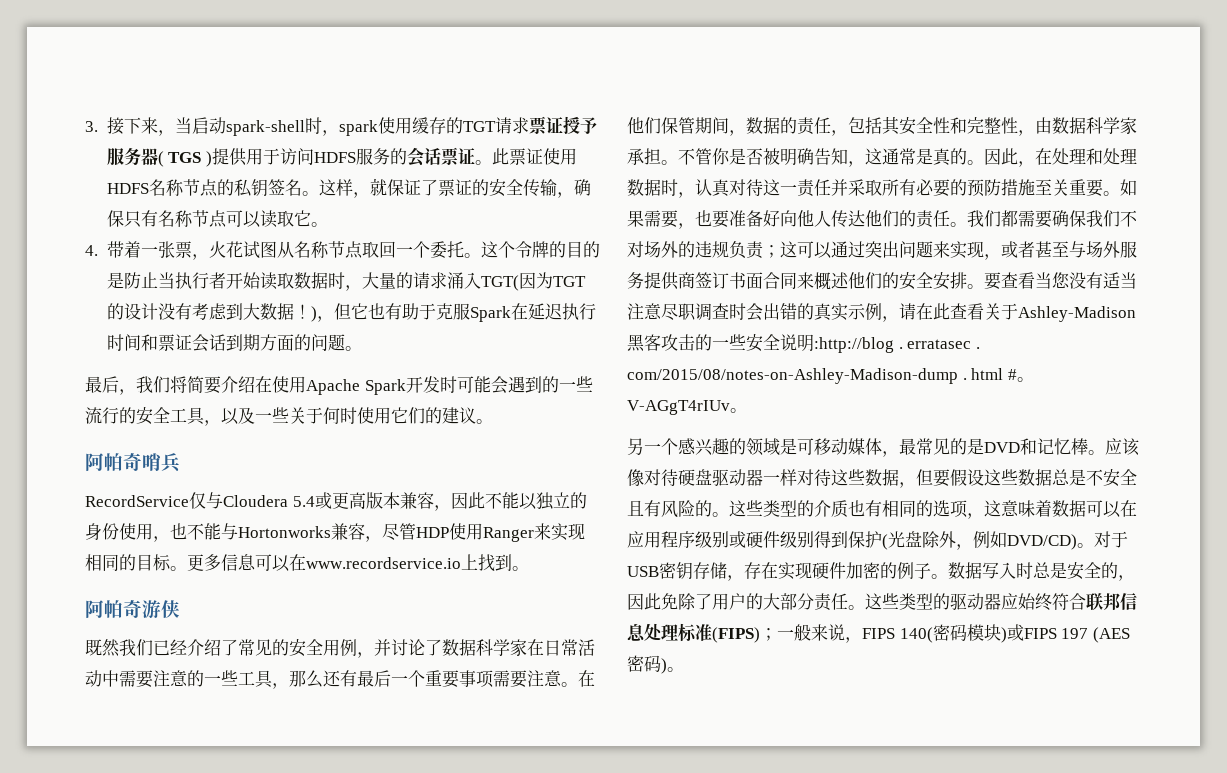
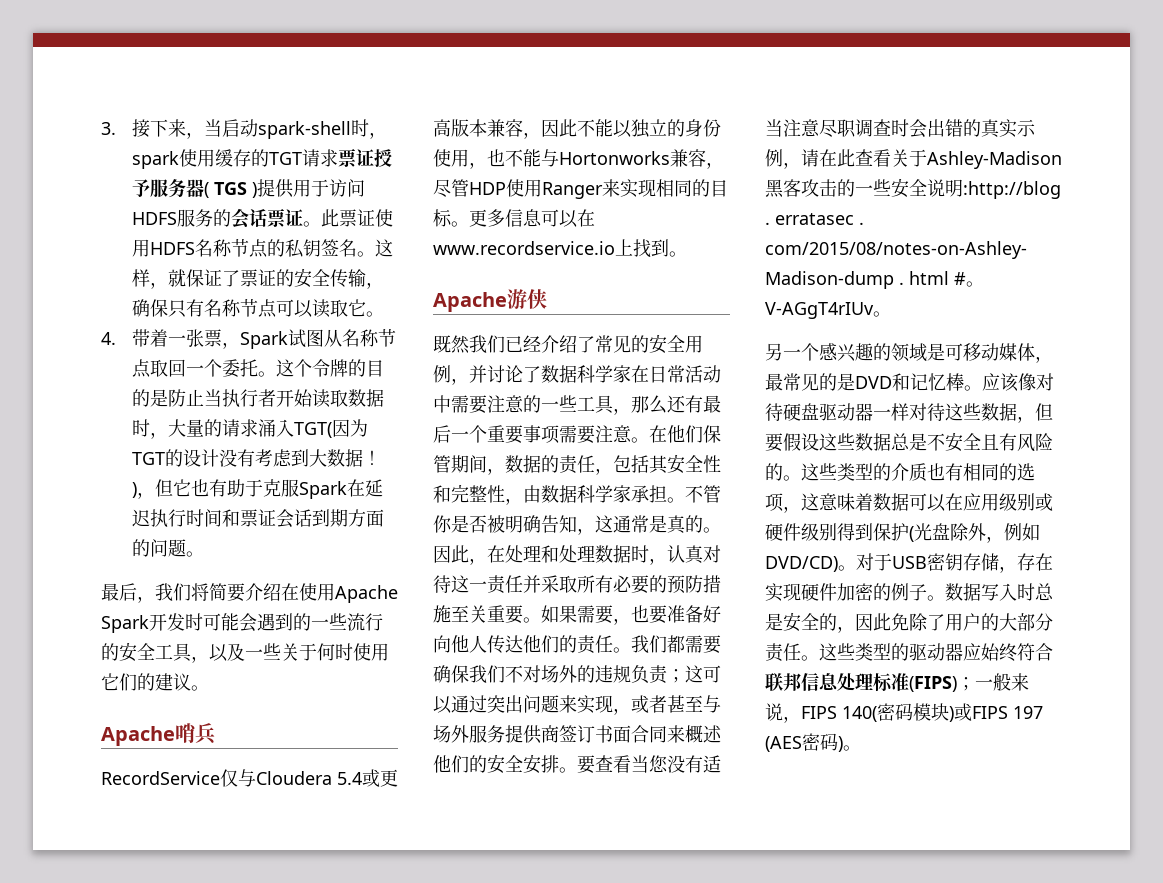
- 4.带着一张票，火花试图从名称节点取回一个委托。
+ 4.带着一张票，Spark试图从名称节点取回一个委托。
- 阿帕奇哨兵
+ Apache哨兵
- 阿帕奇游侠
+ Apache游侠
- 这些类型的介质也有相同的选项，这意味着数据可以在应用程序级别或硬件级别得到保护(光盘除外，例如DVD/CD)。
+ 这些类型的介质也有相同的选项，这意味着数据可以在应用级别或硬件级别得到保护(光盘除外，例如DVD/CD)。

